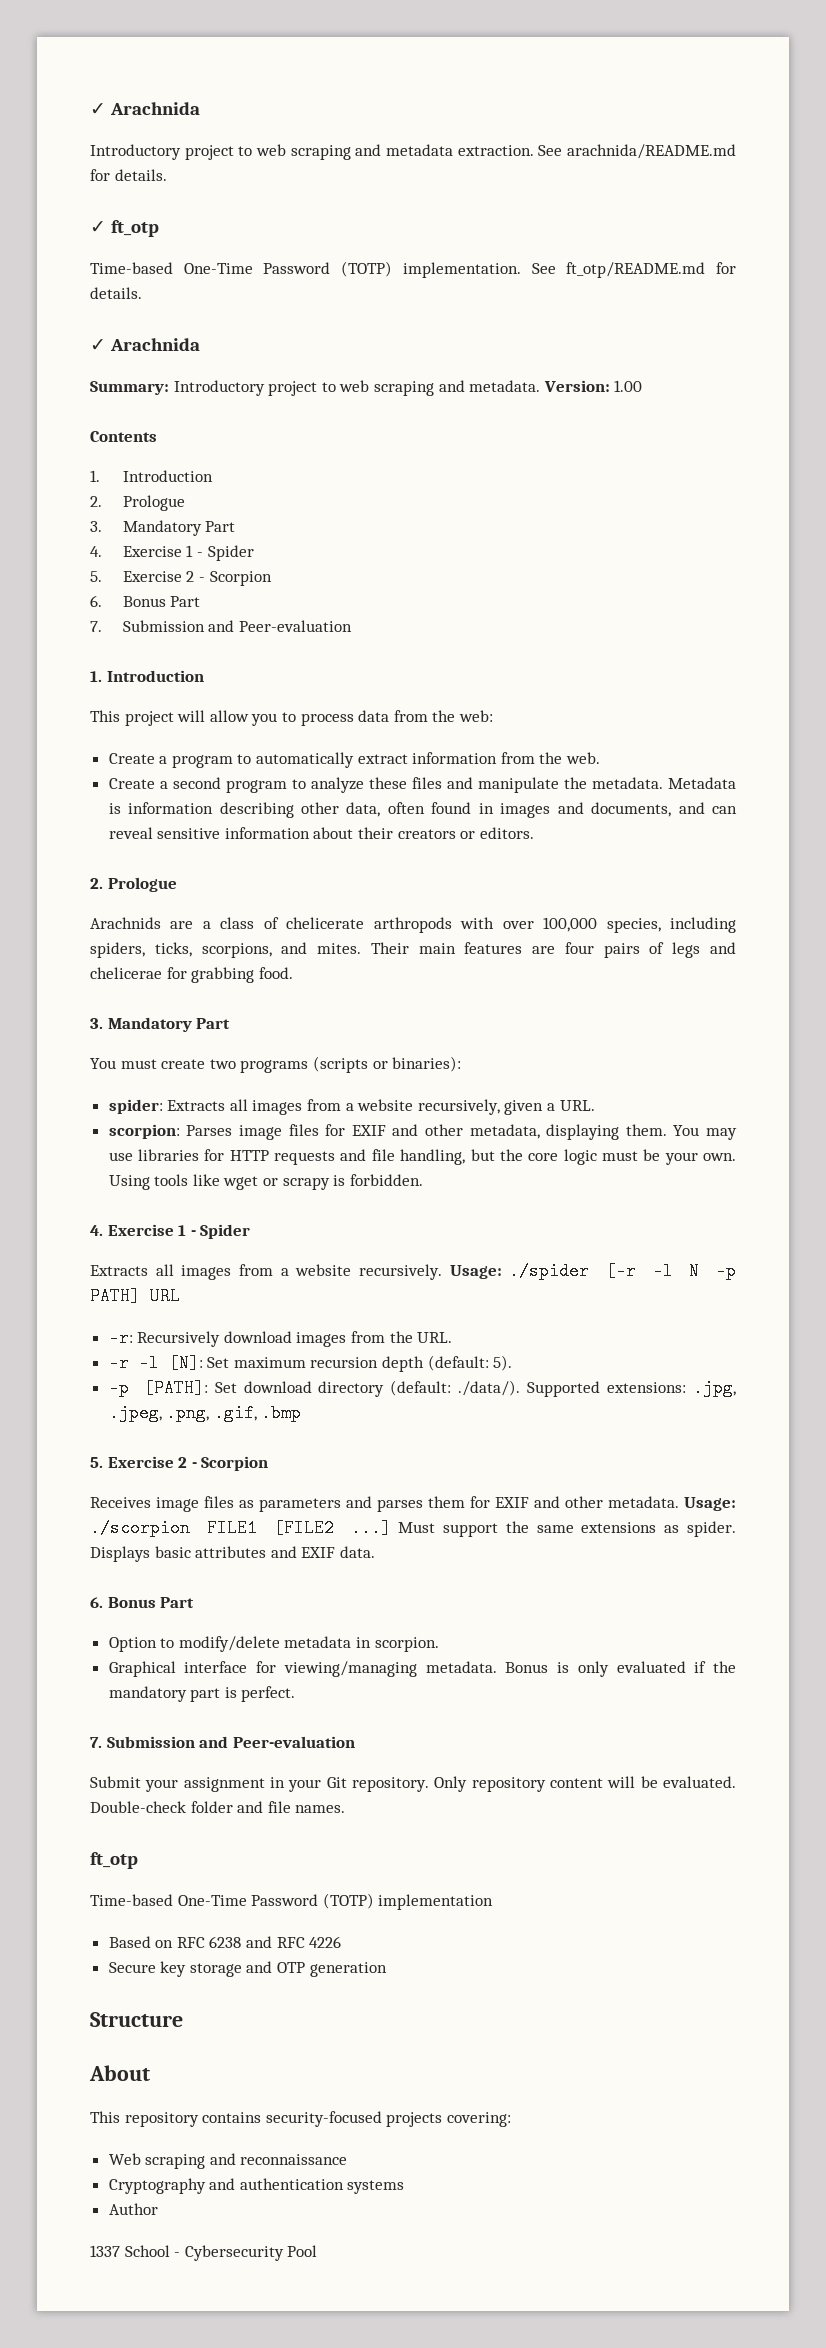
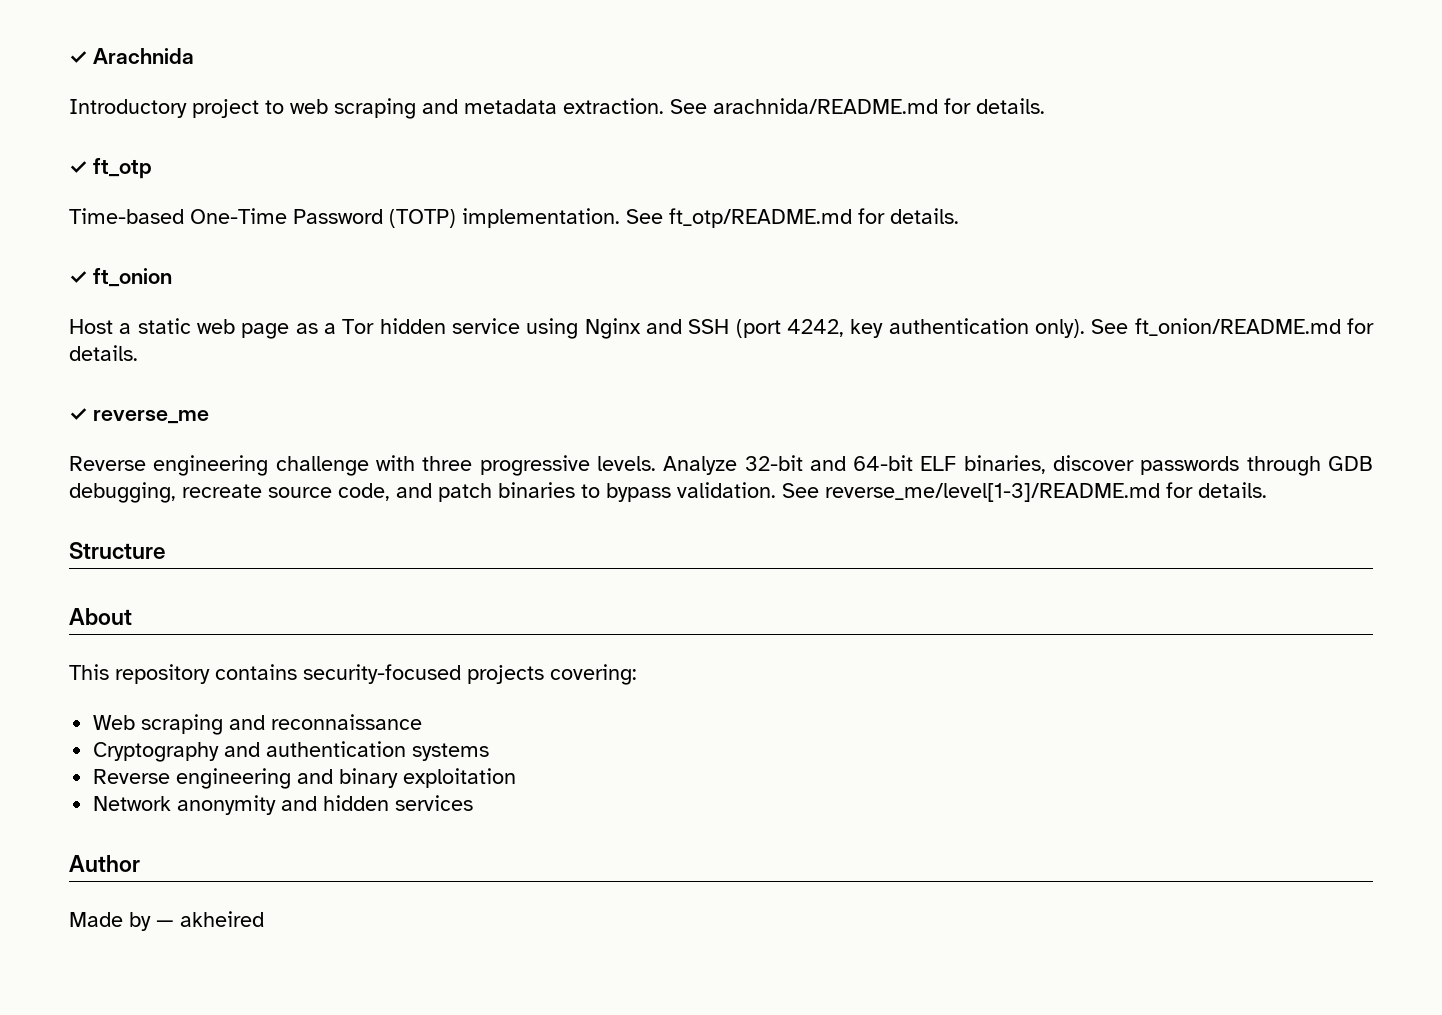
  See ft_otp/README.md for details.
- ✓ Arachnida
- Summary: Introductory project to web scraping and metadata. Version: 1.00
- Contents
- 1. Introduction
- 2. Prologue
- 3. Mandatory Part
- 4. Exercise 1 - Spider
- 5. Exercise 2 - Scorpion
- 6. Bonus Part
- 7. Submission and Peer-evaluation
- 1. Introduction
- This project will allow you to process data from the web:
- Create a program to automatically extract information from the web.
- Create a second program to analyze these files and manipulate the metadata. Metadata is information describing other data, often found in images and documents, and can reveal sensitive information about their creators or editors.
- 2. Prologue
- Arachnids are a class of chelicerate arthropods with over 100,000 species, including spiders, ticks, scorpions, and mites. Their main features are four pairs of legs and chelicerae for grabbing food.
- 3. Mandatory Part
- You must create two programs (scripts or binaries):
- spider: Extracts all images from a website recursively, given a URL.
- scorpion: Parses image files for EXIF and other metadata, displaying them. You may use libraries for HTTP requests and file handling, but the core logic must be your own. Using tools like wget or scrapy is forbidden.
- 4. Exercise 1 - Spider
- Extracts all images from a website recursively. Usage: ./spider [-r -l N -p PATH] URL
- -r: Recursively download images from the URL.
- -r -l [N]: Set maximum recursion depth (default: 5).
- -p [PATH]: Set download directory (default: ./data/). Supported extensions: .jpg, .jpeg, .png, .gif, .bmp
- 5. Exercise 2 - Scorpion
- Receives image files as parameters and parses them for EXIF and other metadata. Usage: ./scorpion FILE1 [FILE2 ...] Must support the same extensions as spider. Displays basic attributes and EXIF data.
- 6. Bonus Part
- Option to modify/delete metadata in scorpion.
- Graphical interface for viewing/managing metadata. Bonus is only evaluated if the mandatory part is perfect.
- 7. Submission and Peer-evaluation
- Submit your assignment in your Git repository. Only repository content will be evaluated. Double-check folder and file names.
- ft_otp
- Time-based One-Time Password (TOTP) implementation
- Based on RFC 6238 and RFC 4226
- Secure key storage and OTP generation
+ ✓ ft_onion
+ Host a static web page as a Tor hidden service using Nginx and SSH (port 4242, key authentication only). See ft_onion/README.md for details.
+ ✓ reverse_me
+ Reverse engineering challenge with three progressive levels. Analyze 32-bit and 64-bit ELF binaries, discover passwords through GDB debugging, recreate source code, and patch binaries to bypass validation. See reverse_me/level[1-3]/README.md for details.
+ Reverse engineering and binary exploitation
+ Network anonymity and hidden services
  Author
- 1337 School - Cybersecurity Pool
+ Made by — akheired

